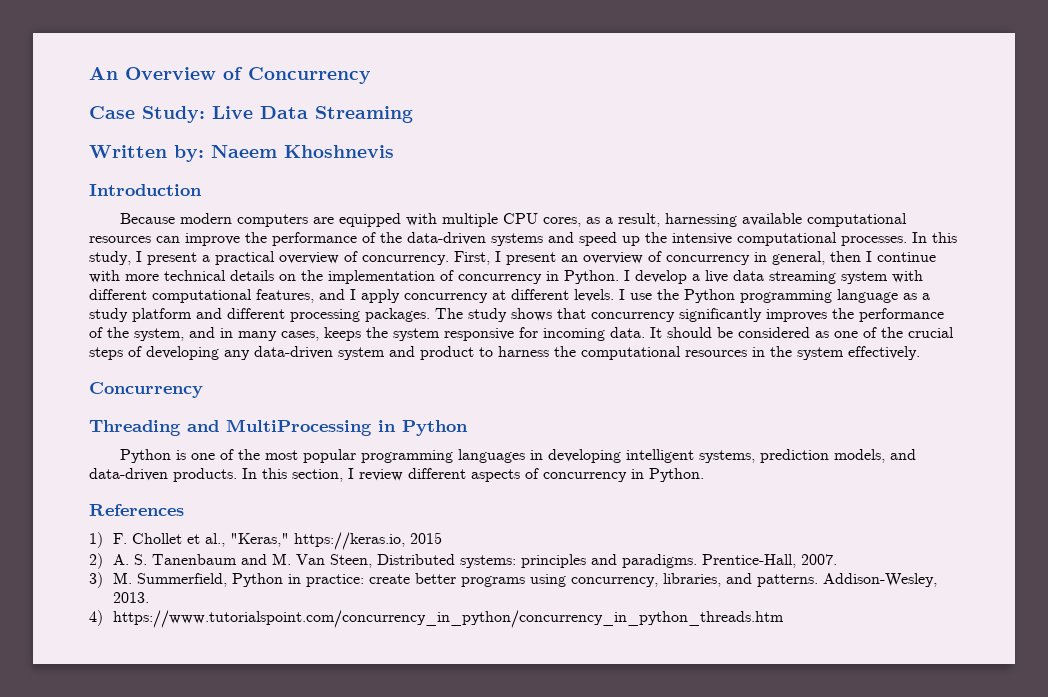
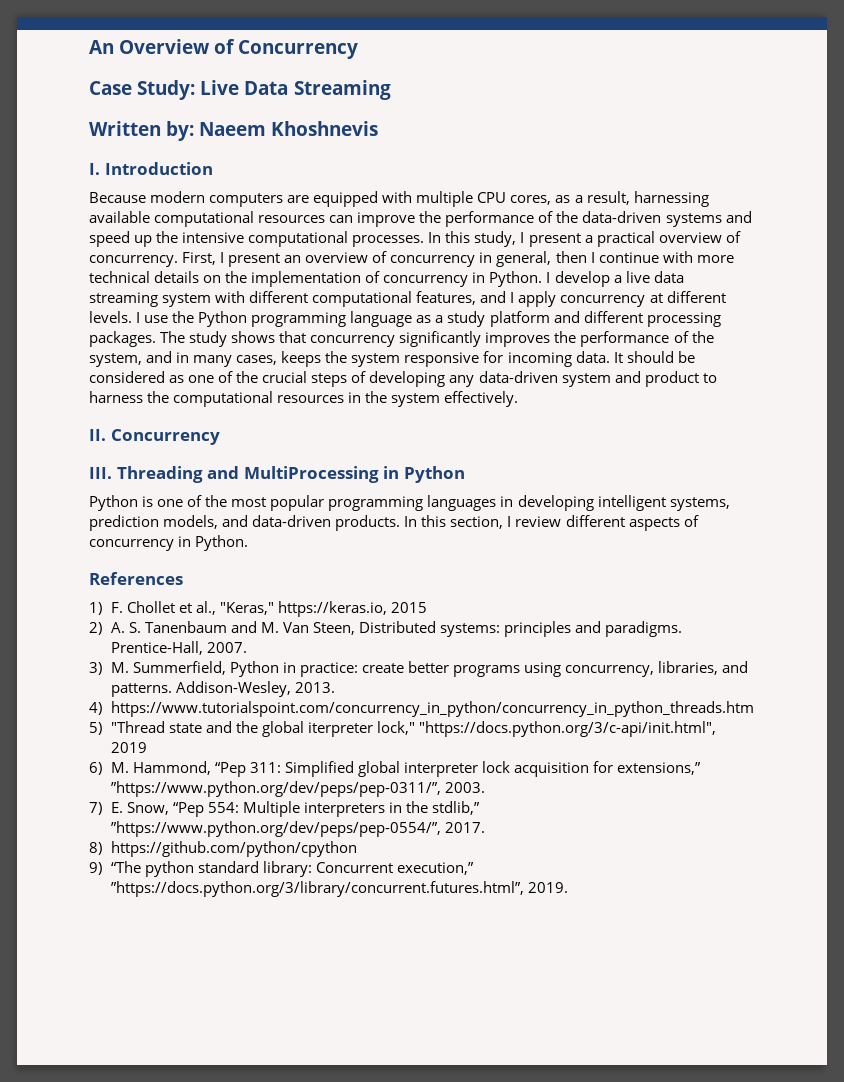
- Introduction
+ I. Introduction
  It should be considered as one of the crucial steps of developing any data-driven system and product to harness the computational resources in the system effectively.
- Concurrency
- Threading and MultiProcessing in Python
+ II. Concurrency
+ III. Threading and MultiProcessing in Python
+ 5) "Thread state and the global iterpreter lock," "https://docs.python.org/3/c-api/init.html", 2019
+ 6) M. Hammond, “Pep 311: Simplified global interpreter lock acquisition for extensions,” ”https://www.python.org/dev/peps/pep-0311/”, 2003.
+ 7) E. Snow, “Pep 554: Multiple interpreters in the stdlib,” ”https://www.python.org/dev/peps/pep-0554/”, 2017.
+ 8) https://github.com/python/cpython
+ 9) “The python standard library: Concurrent execution,” ”https://docs.python.org/3/library/concurrent.futures.html”, 2019.

